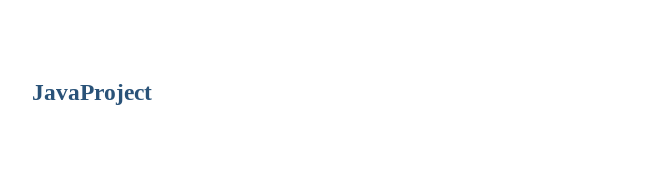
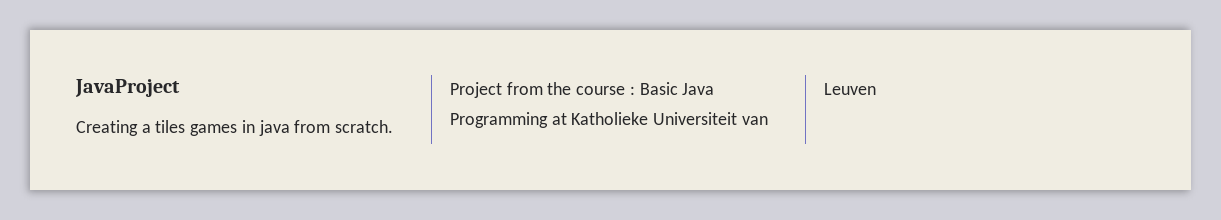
+ Creating a tiles games in java from scratch. Project from the course : Basic Java Programming at Katholieke Universiteit van Leuven

